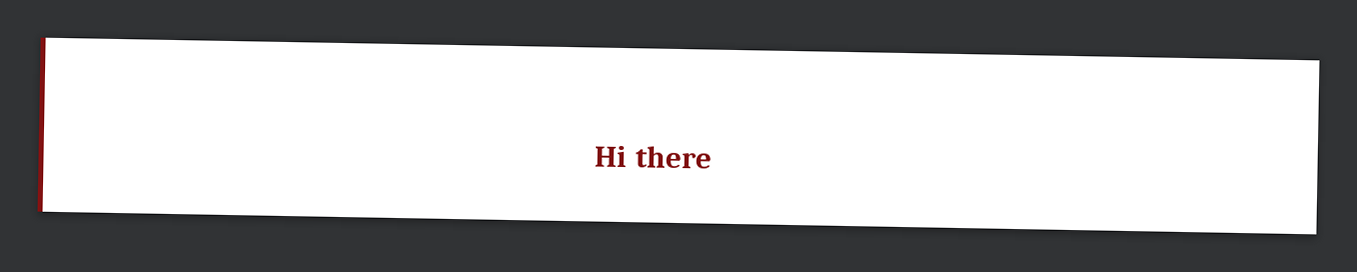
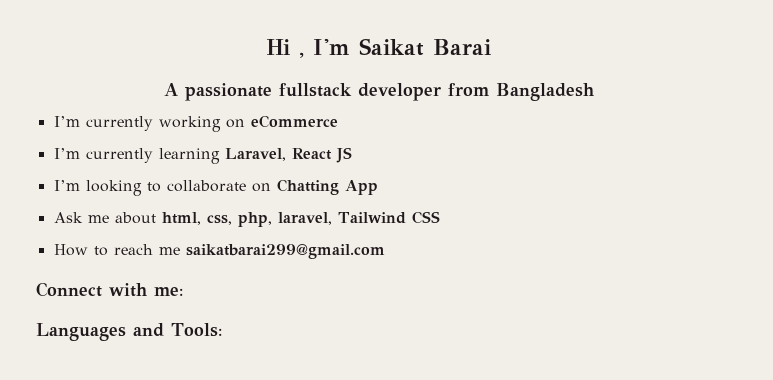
- Hi there
+ Hi , I'm Saikat Barai
+ A passionate fullstack developer from Bangladesh
+ I’m currently working on eCommerce
+ I’m currently learning Laravel, React JS
+ I’m looking to collaborate on Chatting App
+ Ask me about html, css, php, laravel, Tailwind CSS
+ How to reach me saikatbarai299@gmail.com
+ Connect with me:
+ Languages and Tools:

